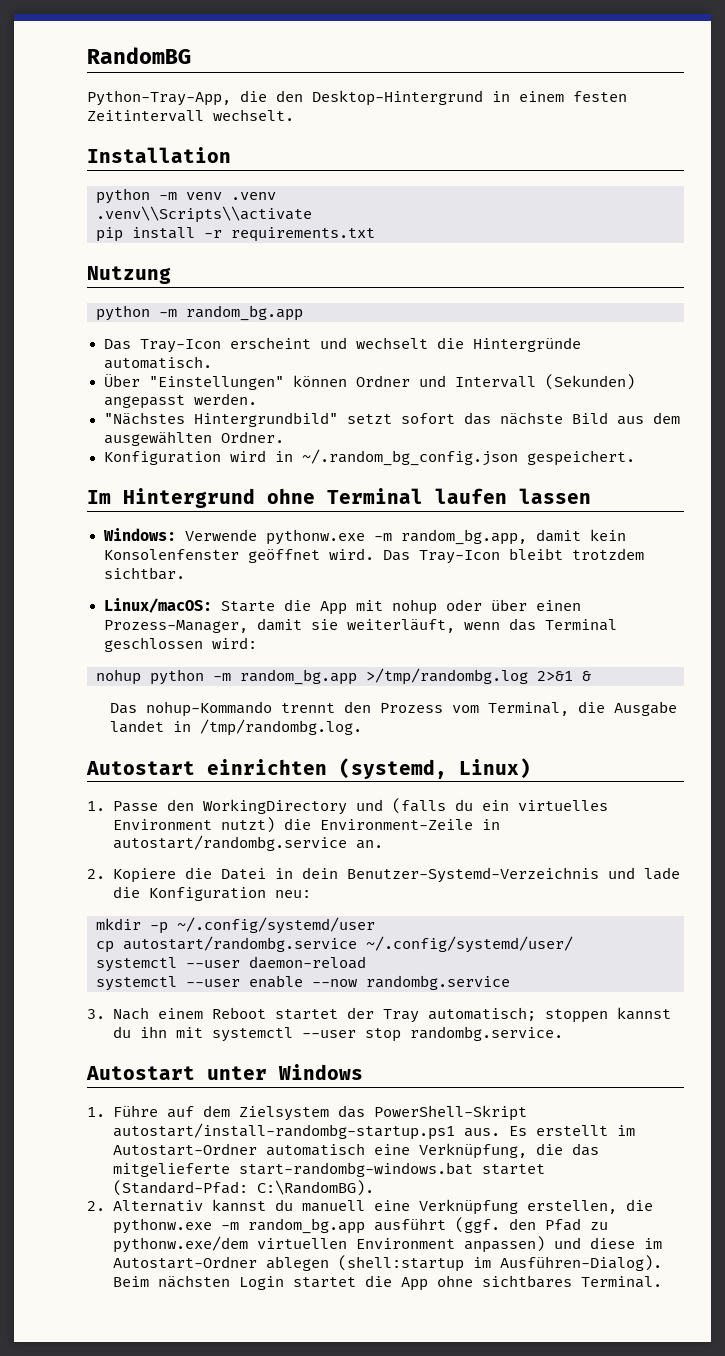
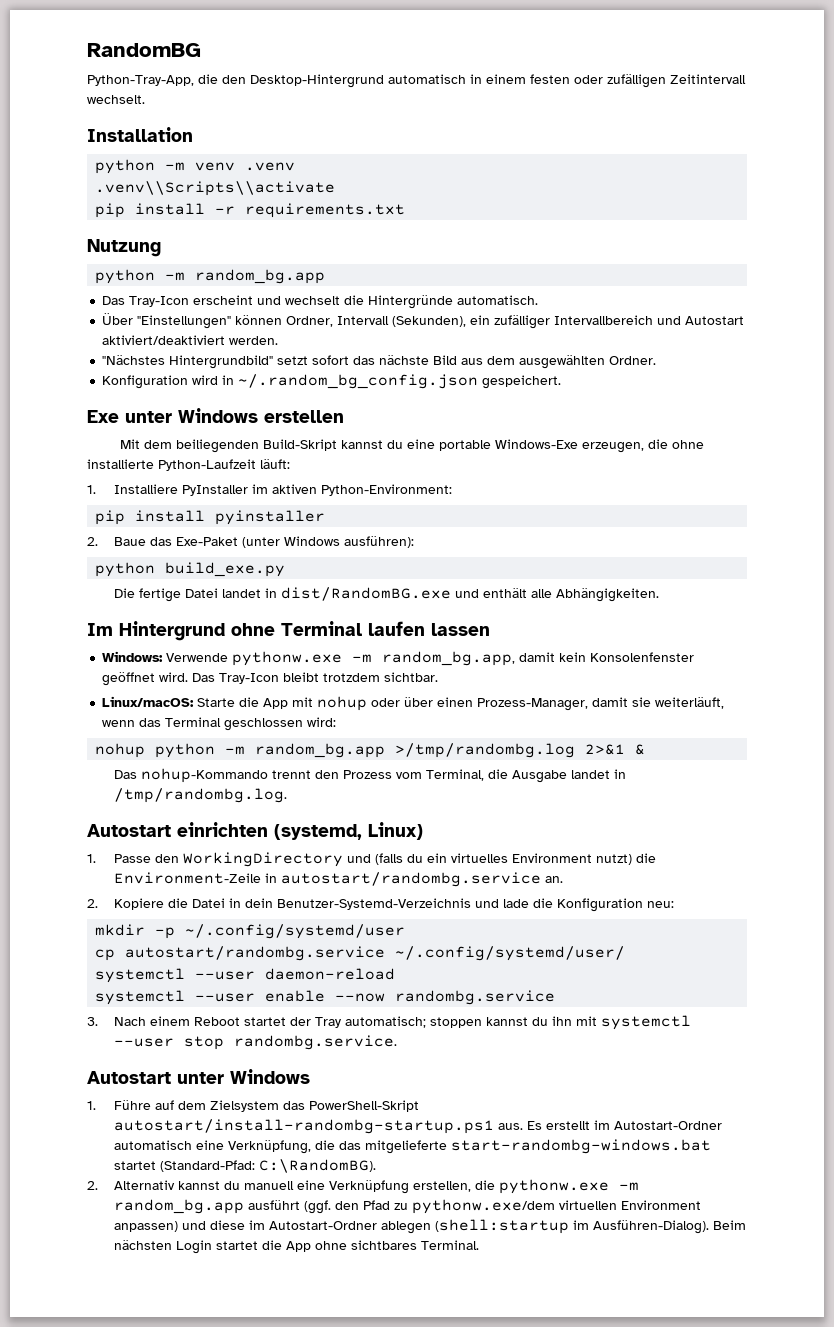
- Python-Tray-App, die den Desktop-Hintergrund in einem festen Zeitintervall wechselt.
+ Python-Tray-App, die den Desktop-Hintergrund automatisch in einem festen oder zufälligen Zeitintervall wechselt.
- Über "Einstellungen" können Ordner und Intervall (Sekunden) angepasst werden.
+ Über "Einstellungen" können Ordner, Intervall (Sekunden), ein zufälliger Intervallbereich und Autostart aktiviert/deaktiviert werden.
+ Exe unter Windows erstellen
+ Mit dem beiliegenden Build-Skript kannst du eine portable Windows-Exe erzeugen, die ohne installierte Python-Laufzeit läuft:
+ 1. Installiere PyInstaller im aktiven Python-Environment:
+ pip install pyinstaller
+ 2. Baue das Exe-Paket (unter Windows ausführen):
+ python build_exe.py
+ Die fertige Datei landet in dist/RandomBG.exe und enthält alle Abhängigkeiten.

